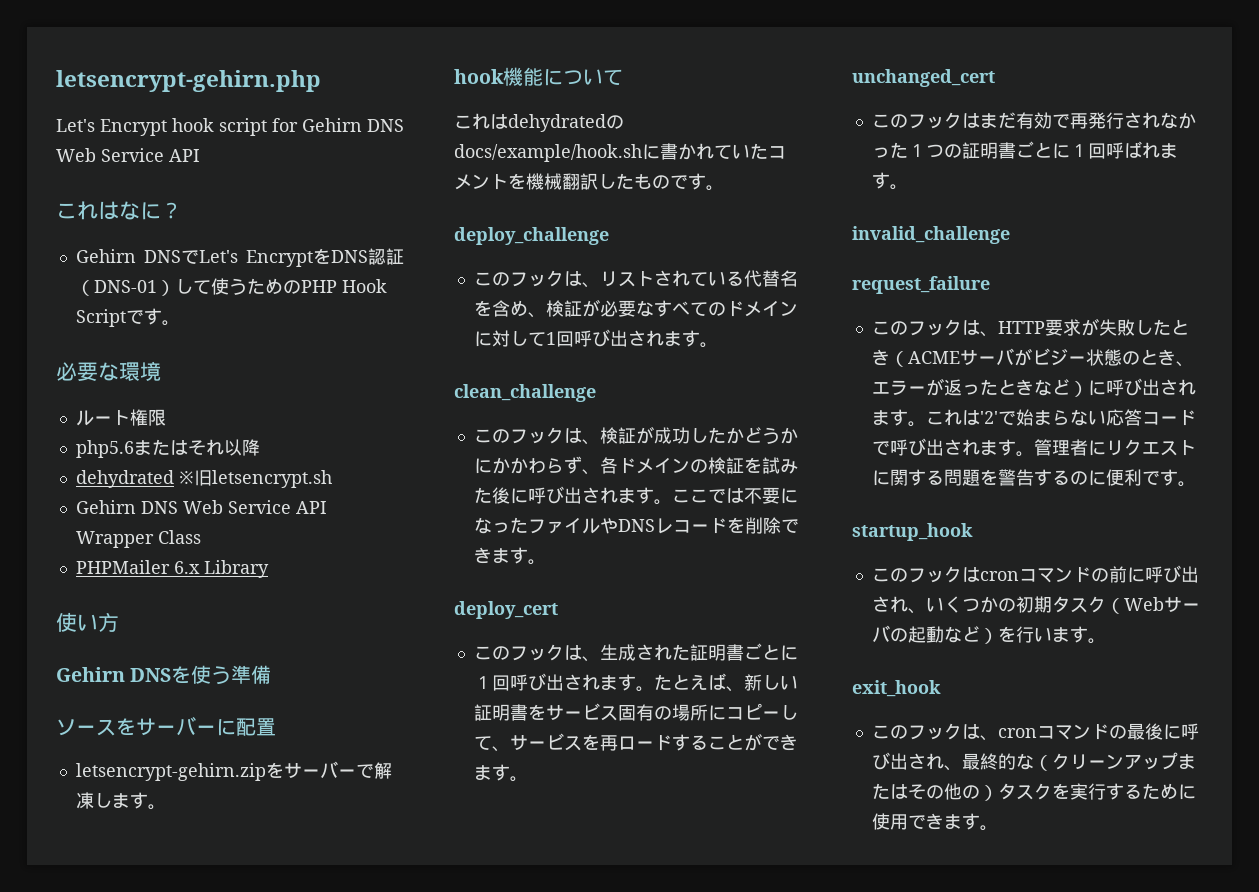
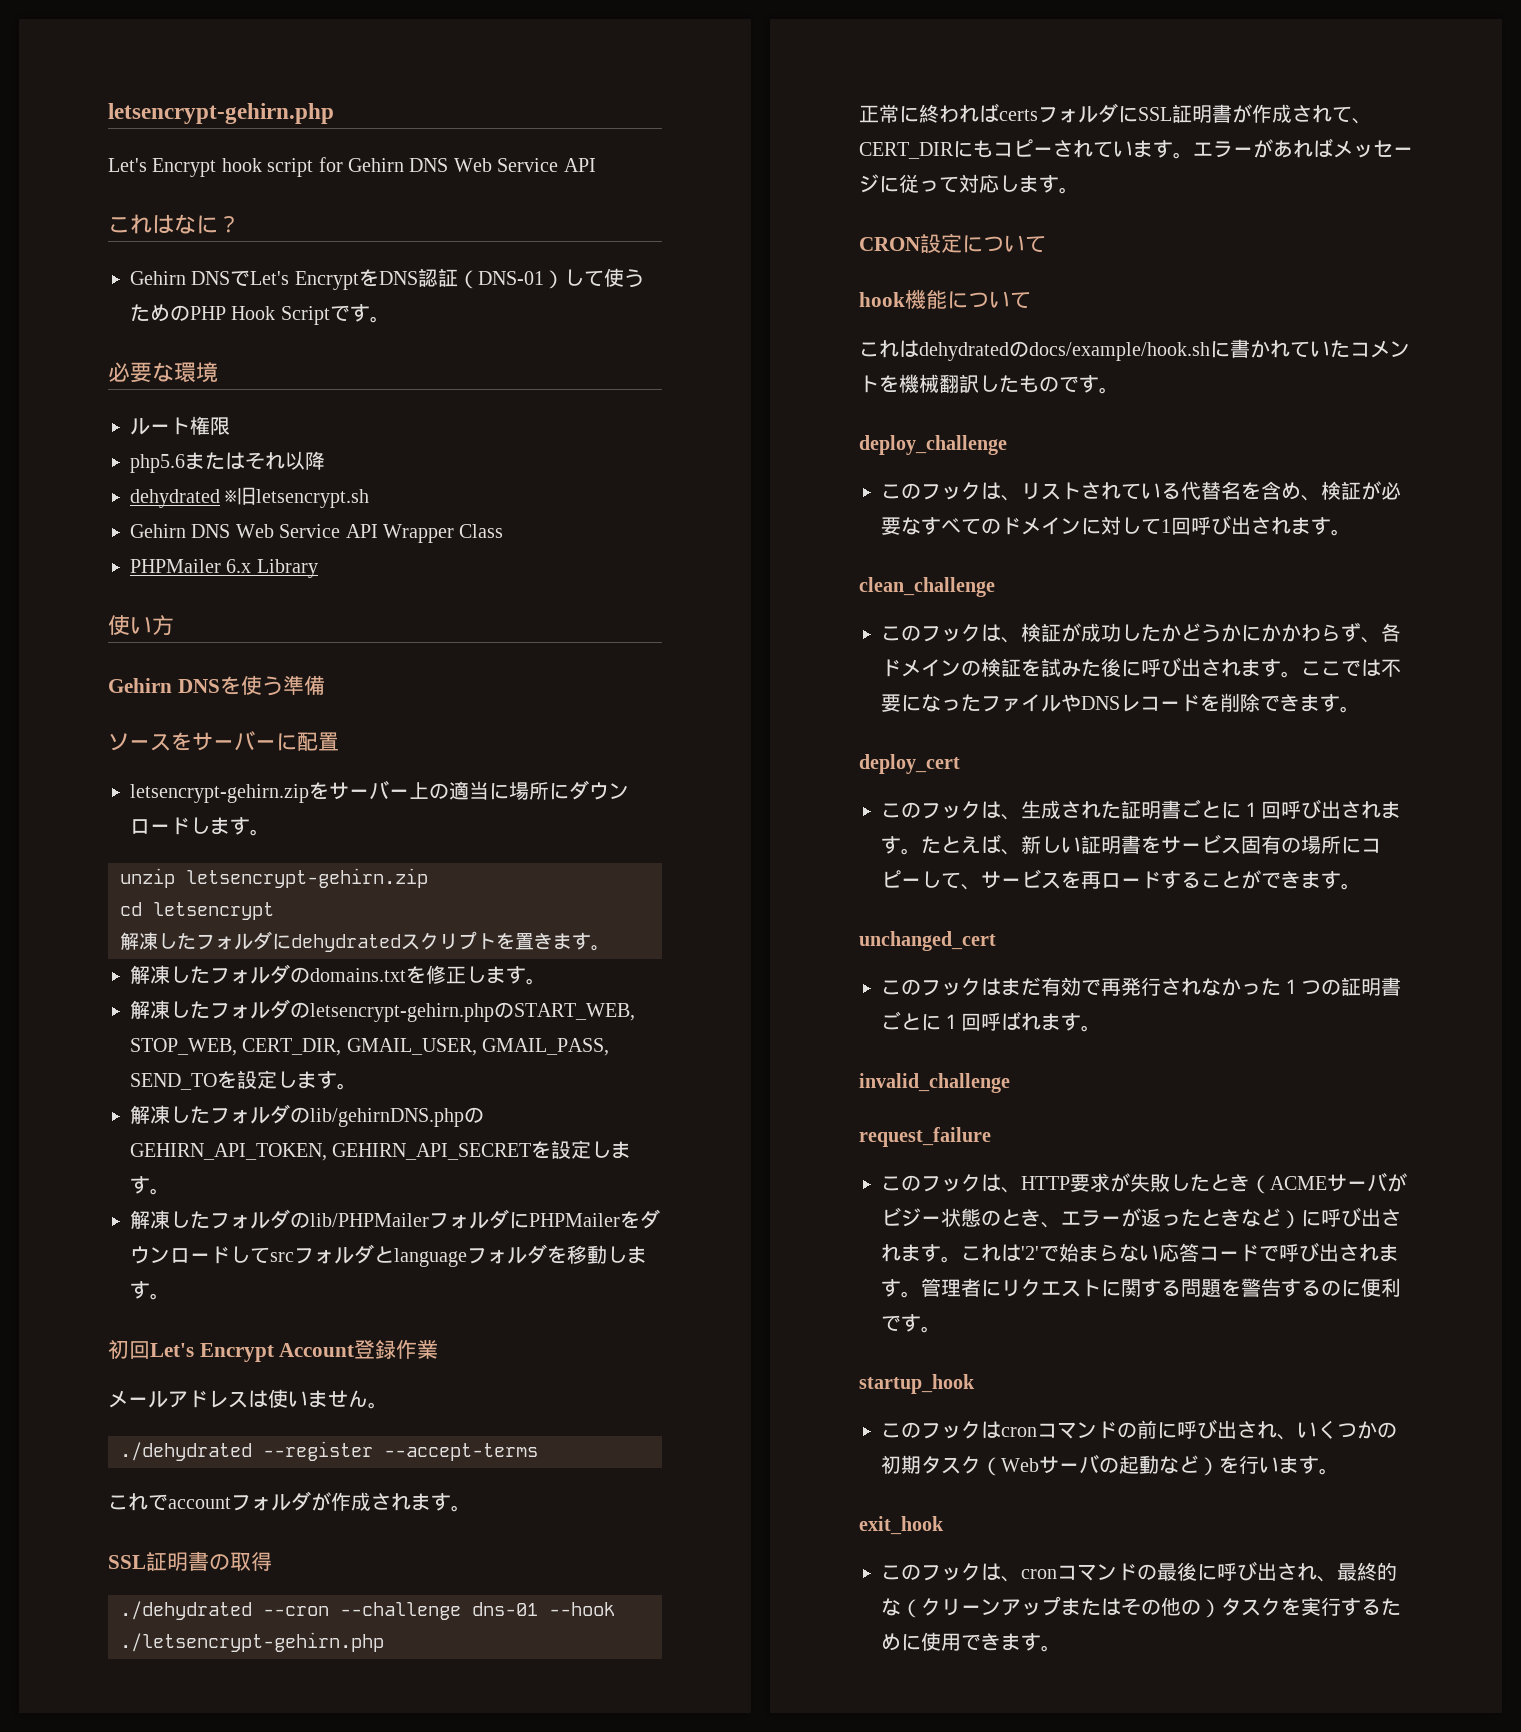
- letsencrypt-gehirn.zipをサーバーで解凍します。
+ letsencrypt-gehirn.zipをサーバー上の適当に場所にダウンロードします。
+ unzip letsencrypt-gehirn.zip
+ cd letsencrypt
+ 解凍したフォルダにdehydratedスクリプトを置きます。
+ 解凍したフォルダのdomains.txtを修正します。
+ 解凍したフォルダのletsencrypt-gehirn.phpのSTART_WEB, STOP_WEB, CERT_DIR, GMAIL_USER, GMAIL_PASS, SEND_TOを設定します。
+ 解凍したフォルダのlib/gehirnDNS.phpのGEHIRN_API_TOKEN, GEHIRN_API_SECRETを設定します。
+ 解凍したフォルダのlib/PHPMailerフォルダにPHPMailerをダウンロードしてsrcフォルダとlanguageフォルダを移動します。
+ 初回Let's Encrypt Account登録作業
+ メールアドレスは使いません。
+ ./dehydrated --register --accept-terms
+ これでaccountフォルダが作成されます。
+ SSL証明書の取得
+ ./dehydrated --cron --challenge dns-01 --hook ./letsencrypt-gehirn.php
+ 正常に終わればcertsフォルダにSSL証明書が作成されて、CERT_DIRにもコピーされています。エラーがあればメッセージに従って対応します。
+ CRON設定について

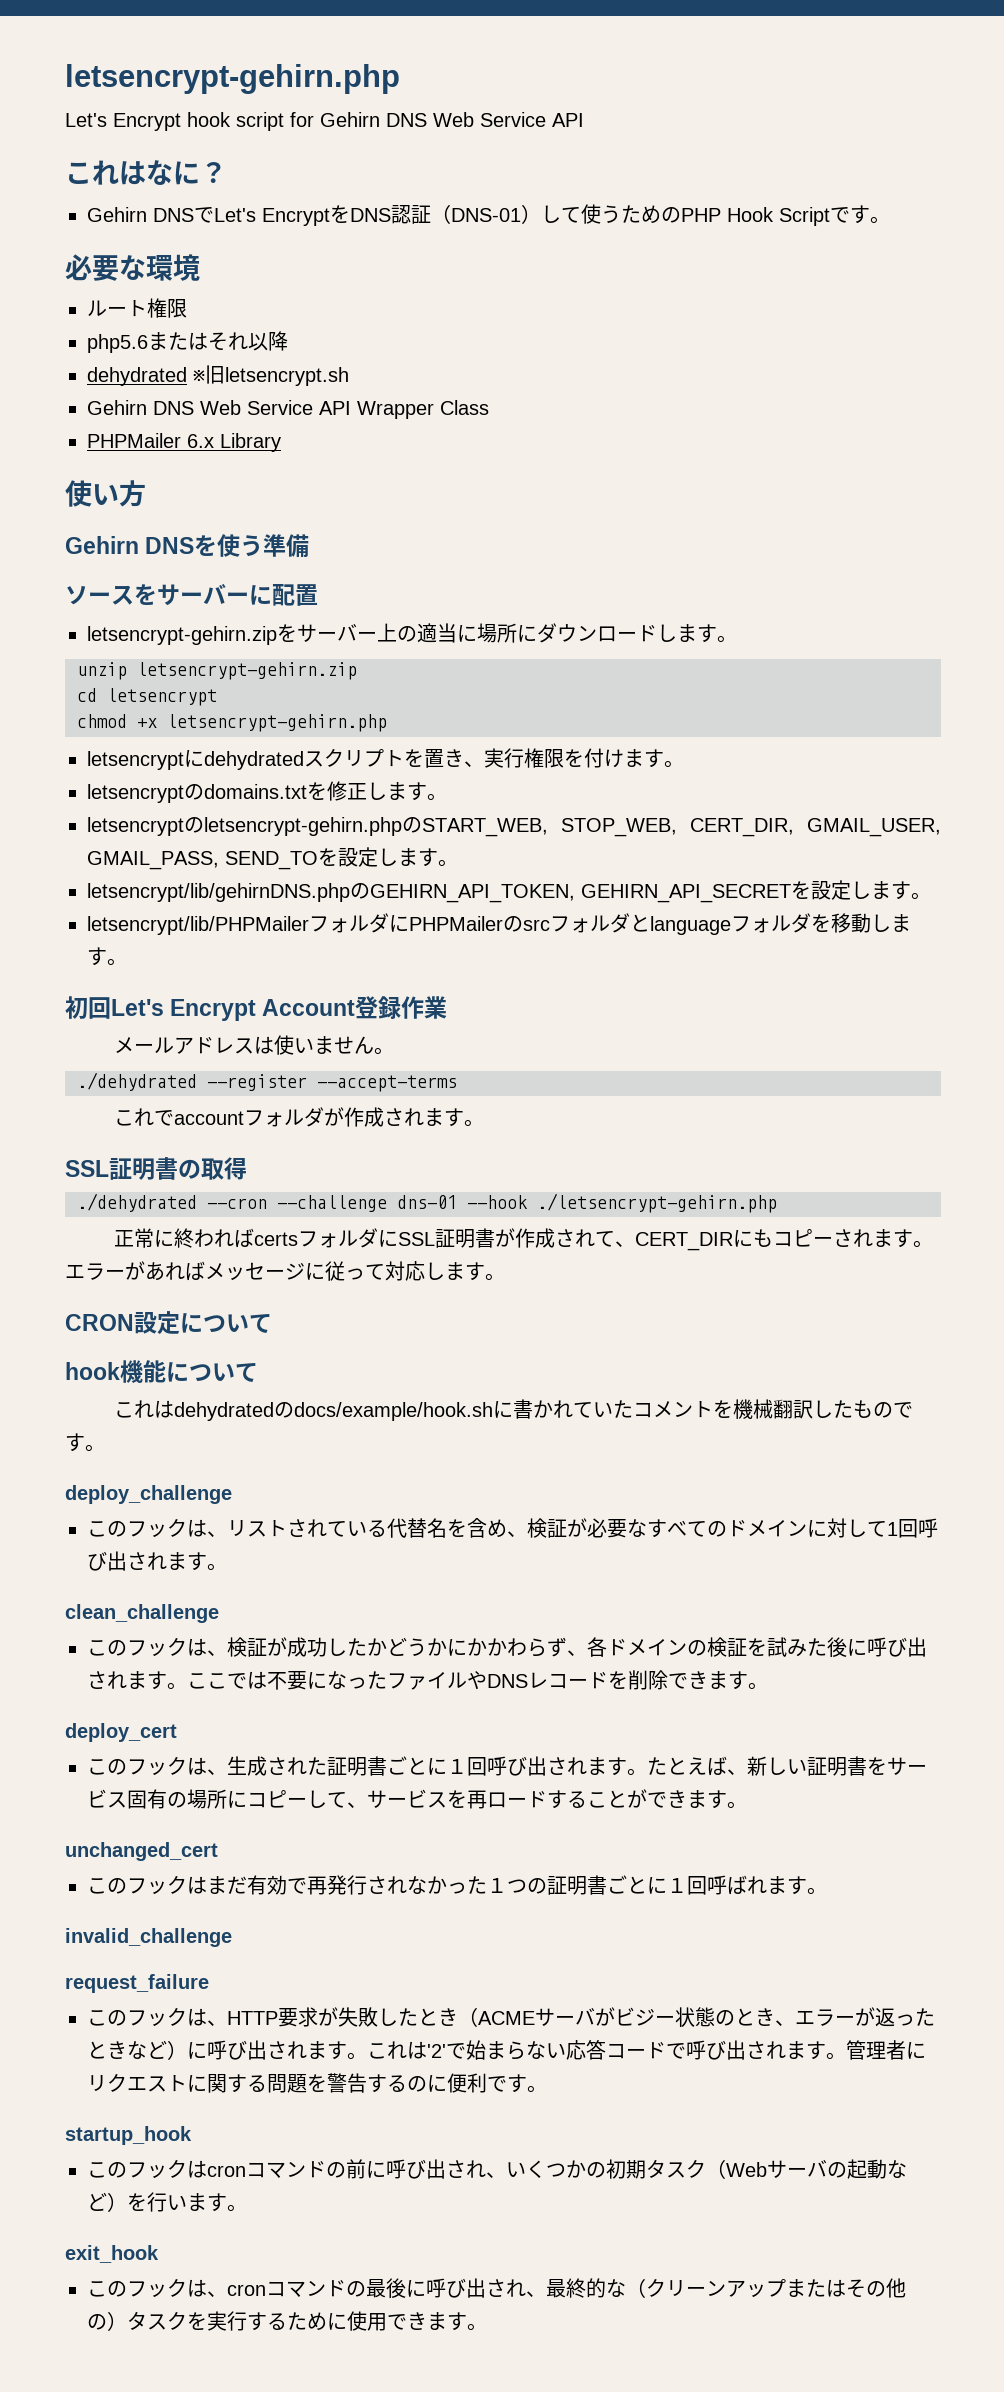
- 解凍したフォルダにdehydratedスクリプトを置きます。
- 解凍したフォルダのdomains.txtを修正します。
+ chmod +x letsencrypt-gehirn.php
+ letsencryptにdehydratedスクリプトを置き、実行権限を付けます。
+ letsencryptのdomains.txtを修正します。
- 解凍したフォルダのletsencrypt-gehirn.phpのSTART_WEB, STOP_WEB, CERT_DIR, GMAIL_USER, GMAIL_PASS, SEND_TOを設定します。
+ letsencryptのletsencrypt-gehirn.phpのSTART_WEB, STOP_WEB, CERT_DIR, GMAIL_USER, GMAIL_PASS, SEND_TOを設定します。
- 解凍したフォルダのlib/gehirnDNS.phpのGEHIRN_API_TOKEN, GEHIRN_API_SECRETを設定します。
+ letsencrypt/lib/gehirnDNS.phpのGEHIRN_API_TOKEN, GEHIRN_API_SECRETを設定します。
- 解凍したフォルダのlib/PHPMailerフォルダにPHPMailerをダウンロードしてsrcフォルダとlanguageフォルダを移動します。
+ letsencrypt/lib/PHPMailerフォルダにPHPMailerのsrcフォルダとlanguageフォルダを移動します。
- 正常に終わればcertsフォルダにSSL証明書が作成されて、CERT_DIRにもコピーされています。
+ 正常に終わればcertsフォルダにSSL証明書が作成されて、CERT_DIRにもコピーされます。

